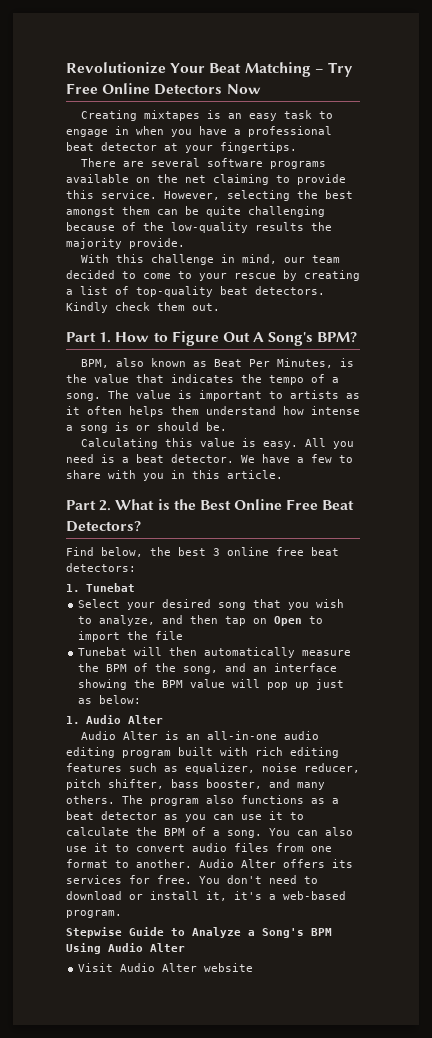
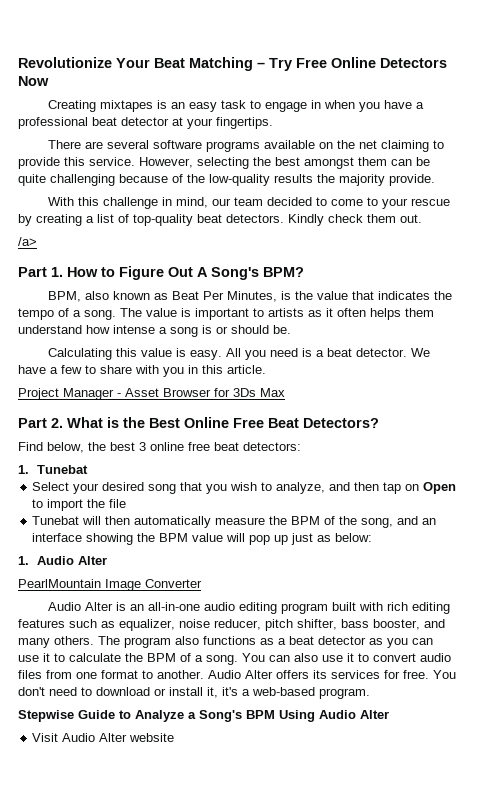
+ /a>
+ Project Manager - Asset Browser for 3Ds Max
+ PearlMountain Image Converter

